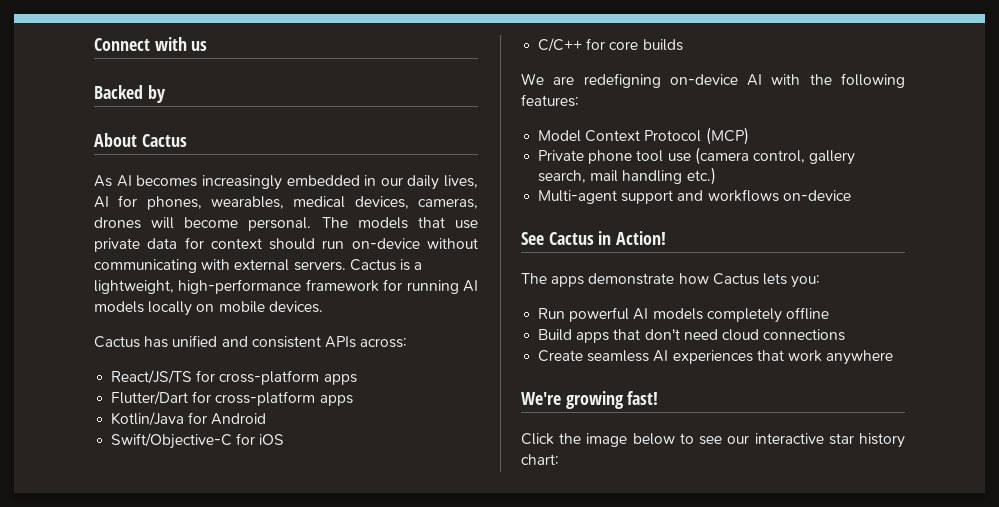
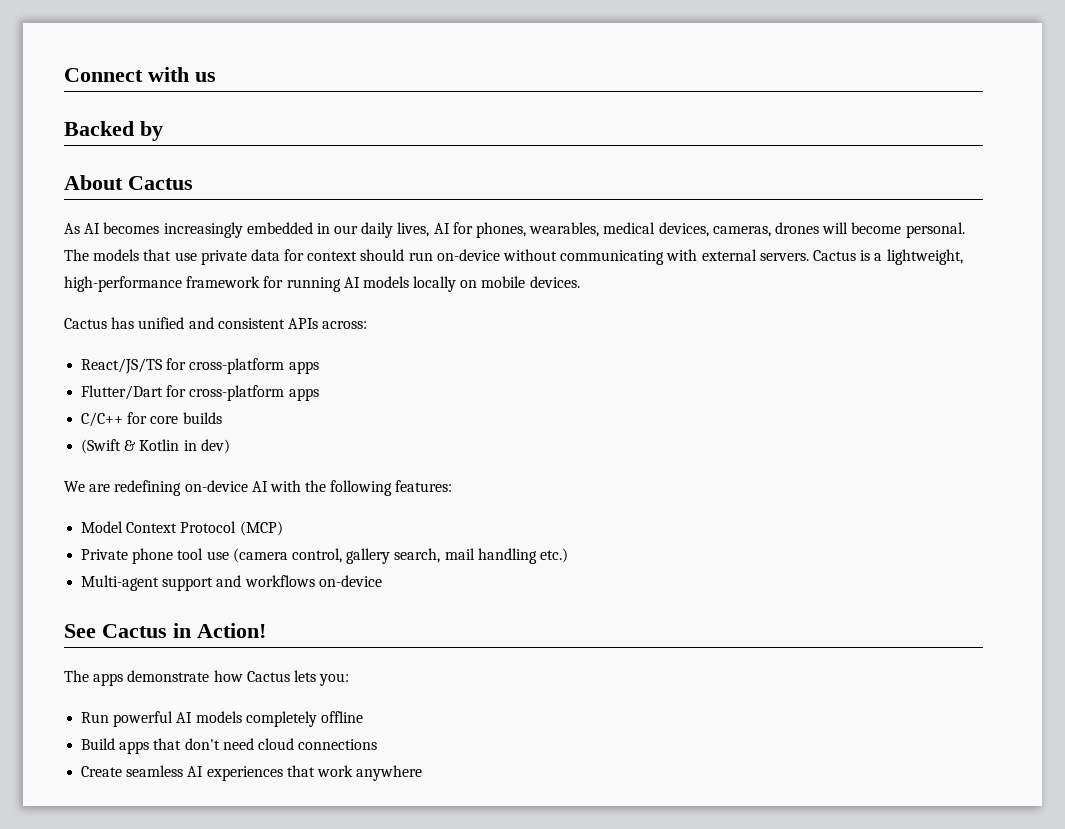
- Kotlin/Java for Android
- Swift/Objective-C for iOS
+ (Swift & Kotlin in dev)
- We are redefigning on-device AI with the following features:
+ We are redefining on-device AI with the following features:
- We're growing fast!
- Click the image below to see our interactive star history chart:

